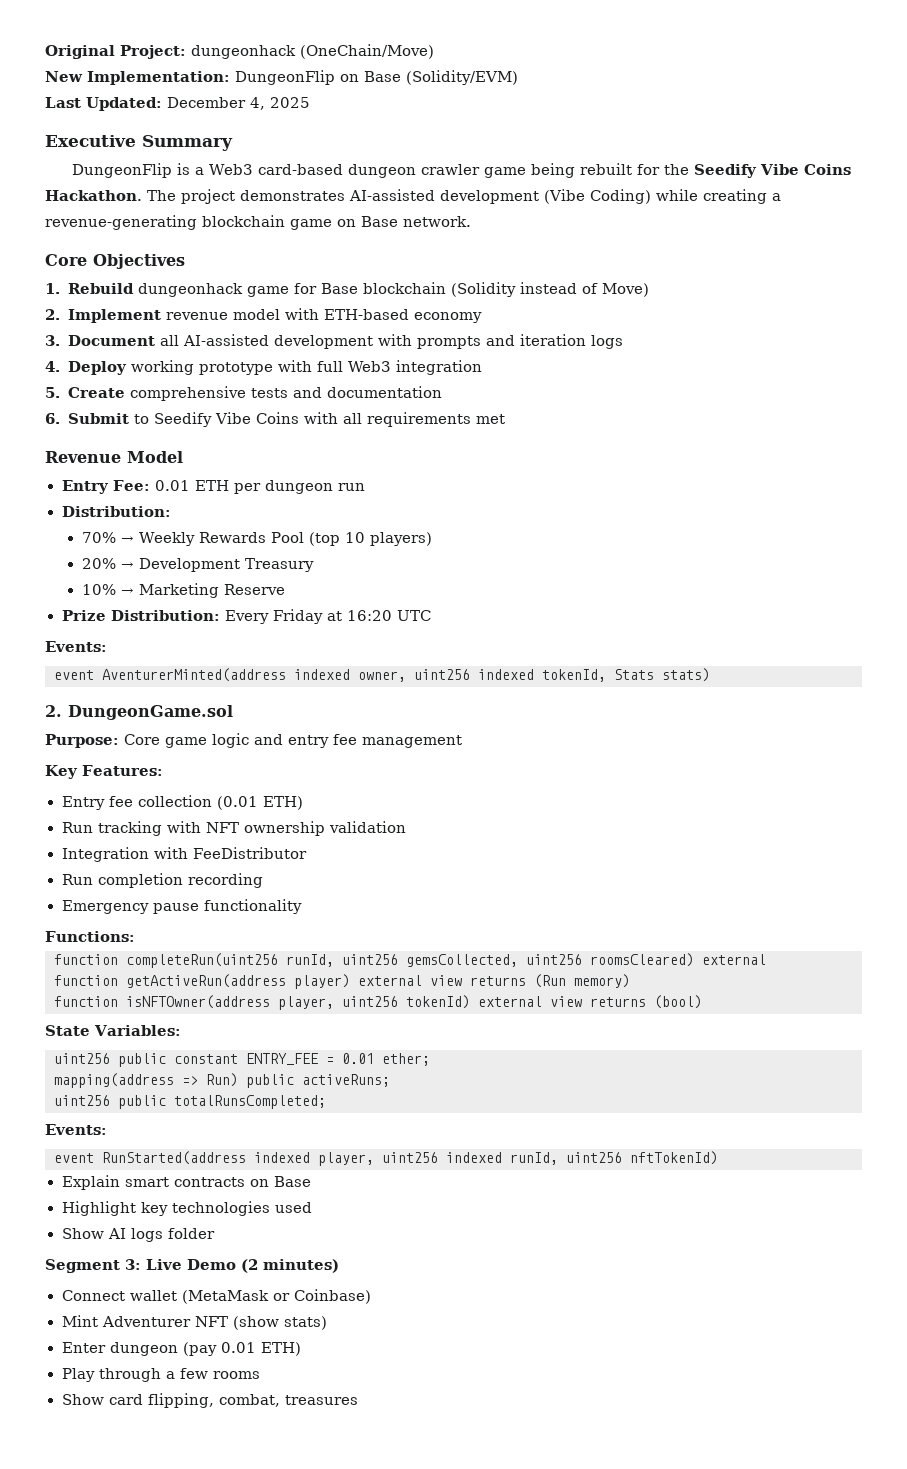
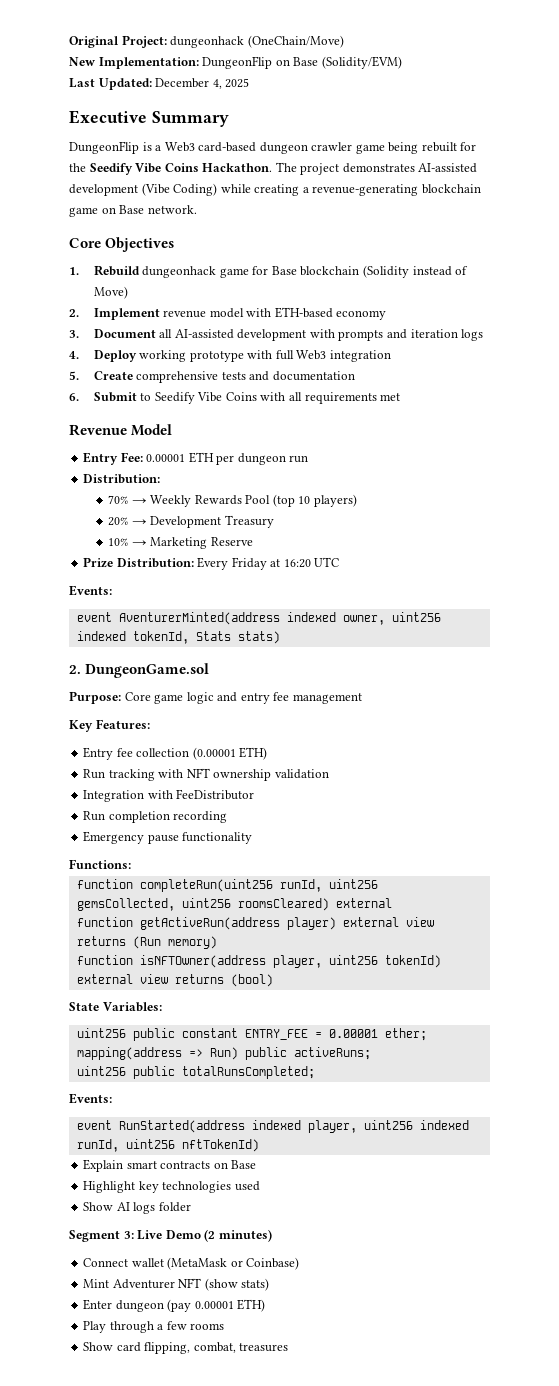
- Entry Fee: 0.01 ETH per dungeon run
+ Entry Fee: 0.00001 ETH per dungeon run
- Entry fee collection (0.01 ETH)
+ Entry fee collection (0.00001 ETH)
- uint256 public constant ENTRY_FEE = 0.01 ether;
+ uint256 public constant ENTRY_FEE = 0.00001 ether;
- Enter dungeon (pay 0.01 ETH)
+ Enter dungeon (pay 0.00001 ETH)

